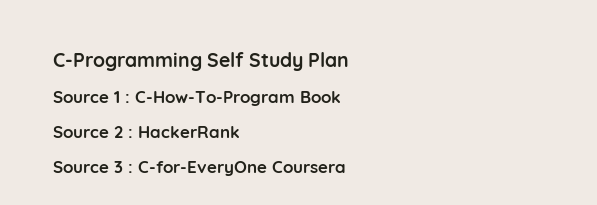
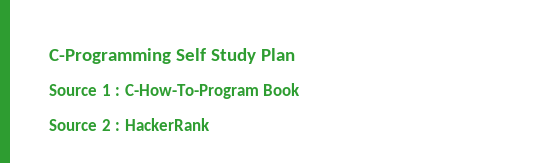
- Source 3 : C-for-EveryOne Coursera

